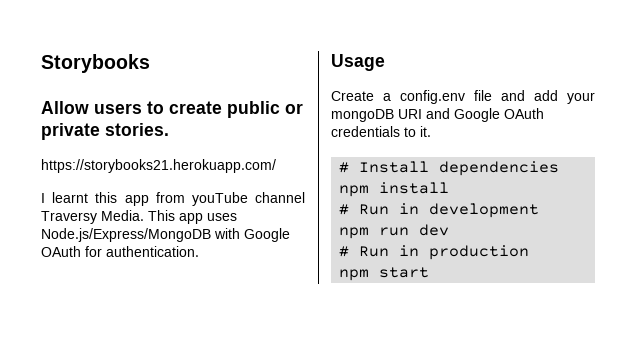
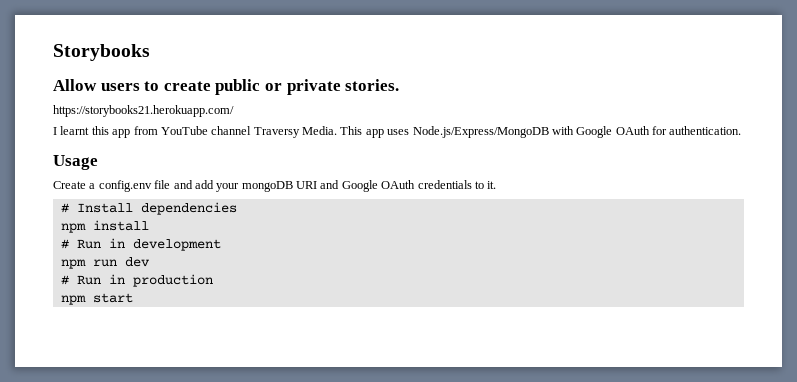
- I learnt this app from youTube channel Traversy Media.
+ I learnt this app from YouTube channel Traversy Media.

